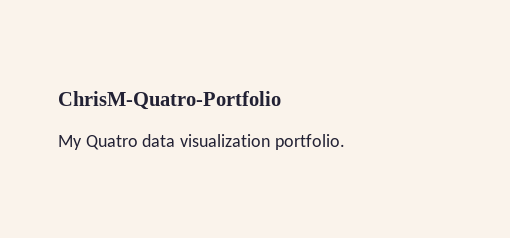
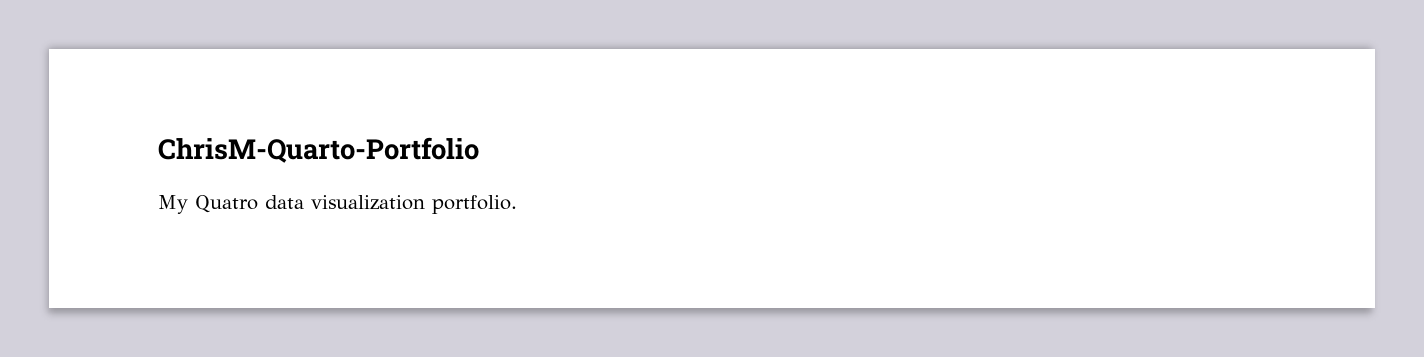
- ChrisM-Quatro-Portfolio
+ ChrisM-Quarto-Portfolio

